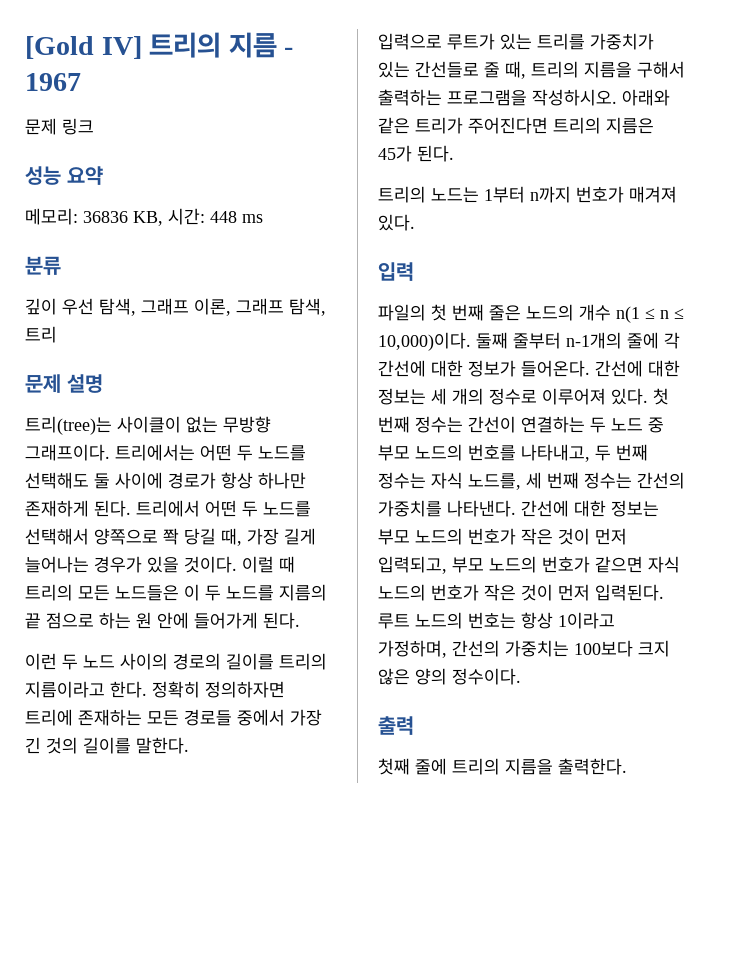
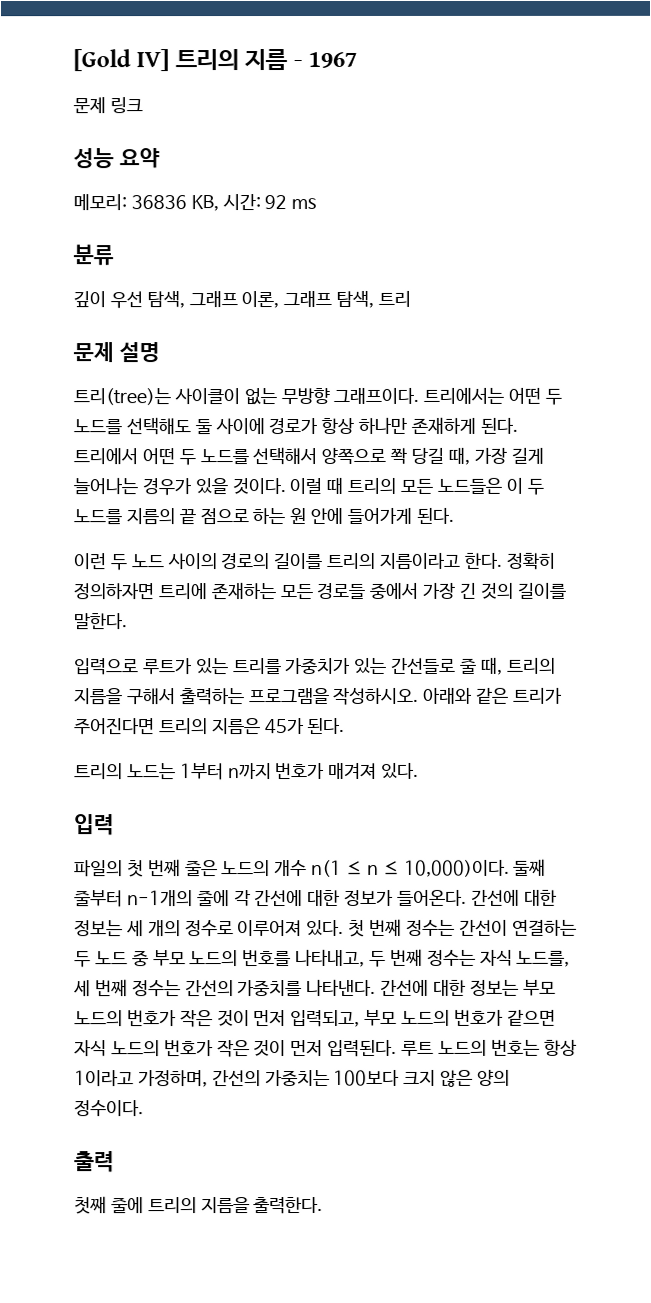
- 메모리: 36836 KB, 시간: 448 ms
+ 메모리: 36836 KB, 시간: 92 ms

